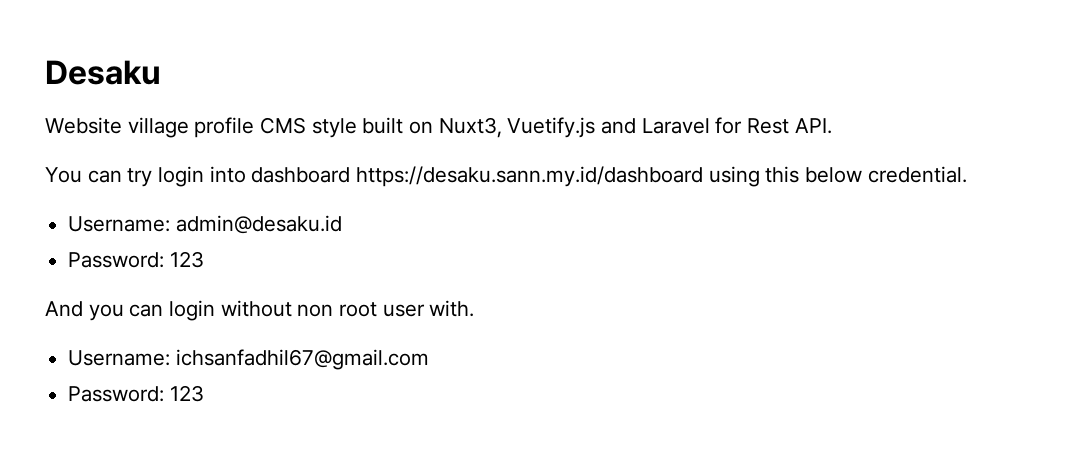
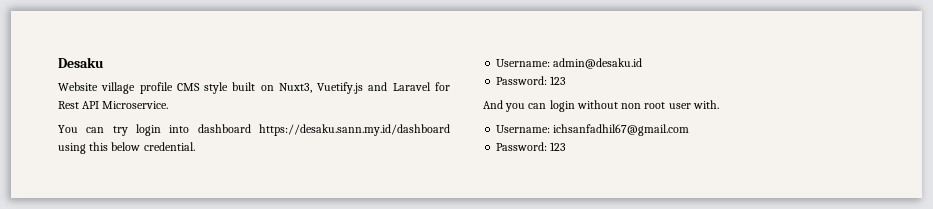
- Website village profile CMS style built on Nuxt3, Vuetify.js and Laravel for Rest API.
+ Website village profile CMS style built on Nuxt3, Vuetify.js and Laravel for Rest API Microservice.

